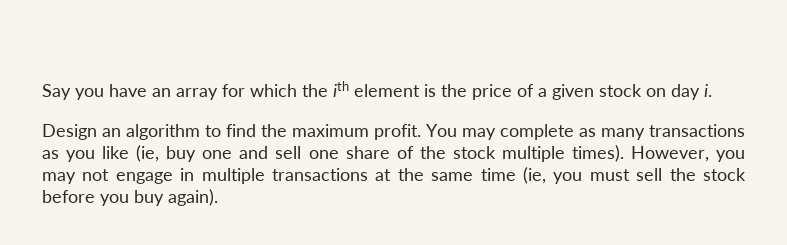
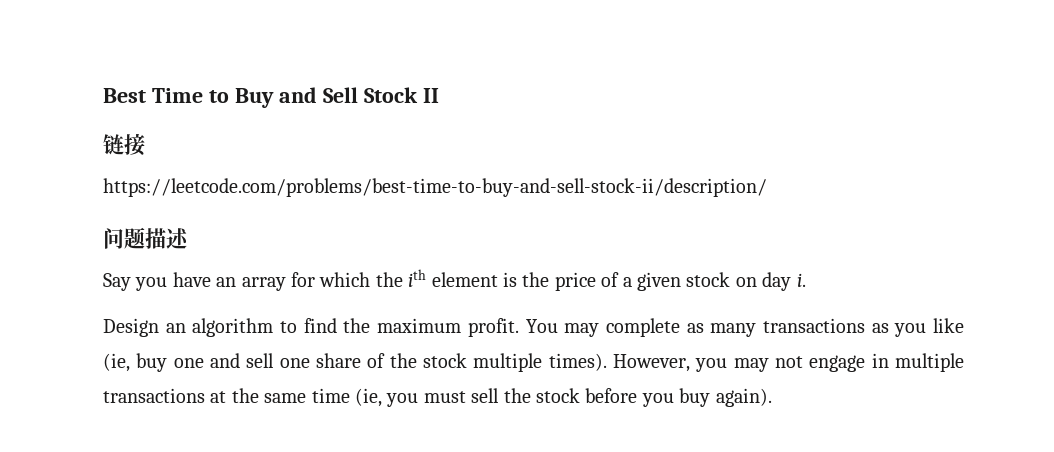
+ Best Time to Buy and Sell Stock II
+ 链接
+ https://leetcode.com/problems/best-time-to-buy-and-sell-stock-ii/description/
+ 问题描述

